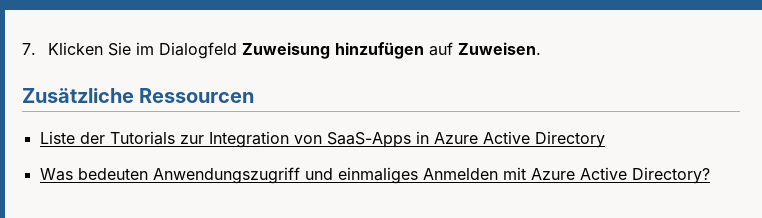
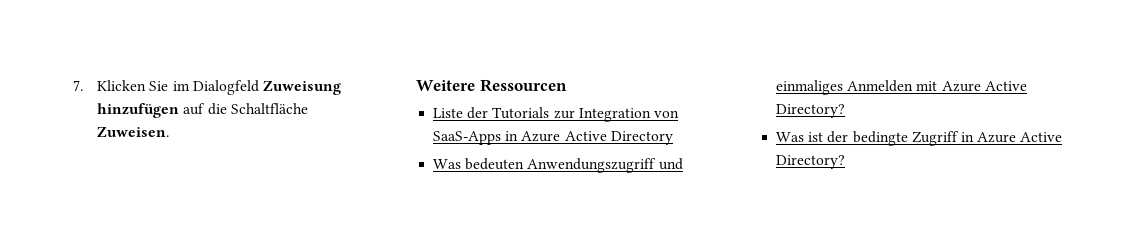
- 7. Klicken Sie im Dialogfeld Zuweisung hinzufügen auf Zuweisen.
+ 7. Klicken Sie im Dialogfeld Zuweisung hinzufügen auf die Schaltfläche Zuweisen.
- Zusätzliche Ressourcen
+ Weitere Ressourcen
+ Was ist der bedingte Zugriff in Azure Active Directory?

